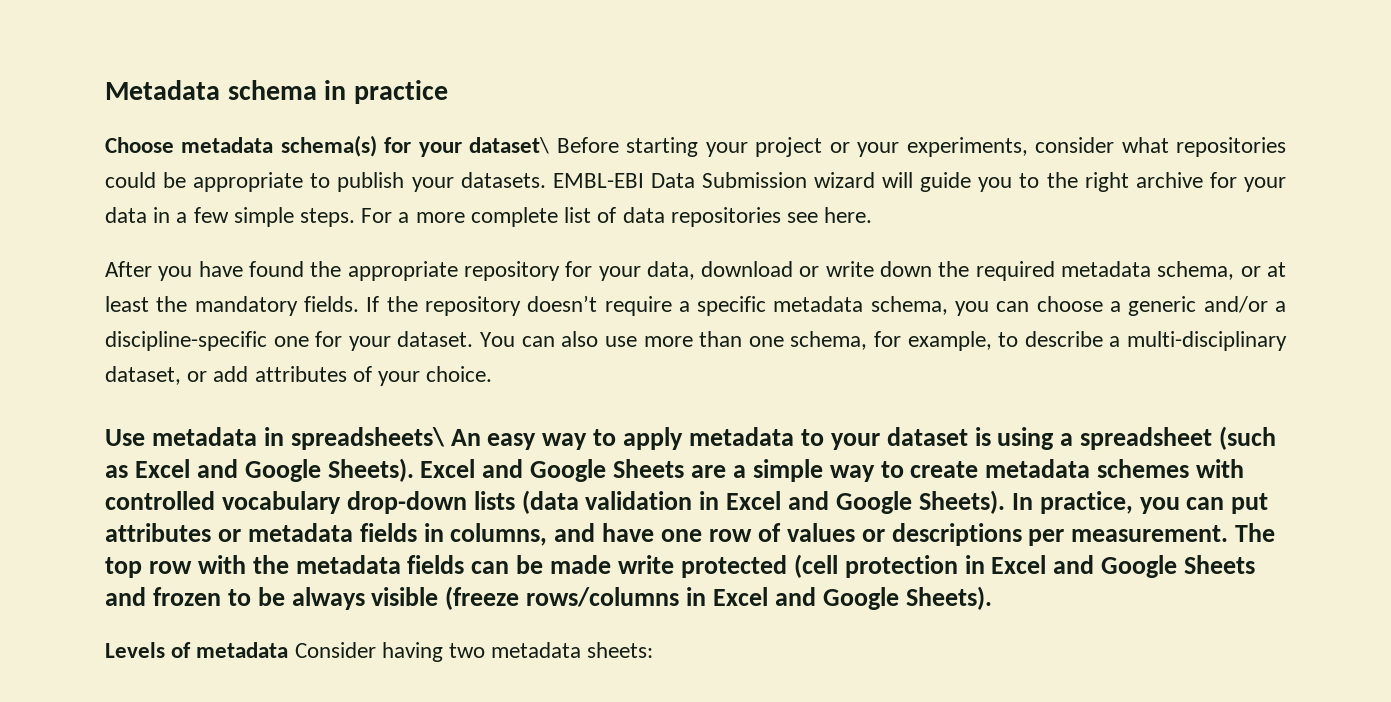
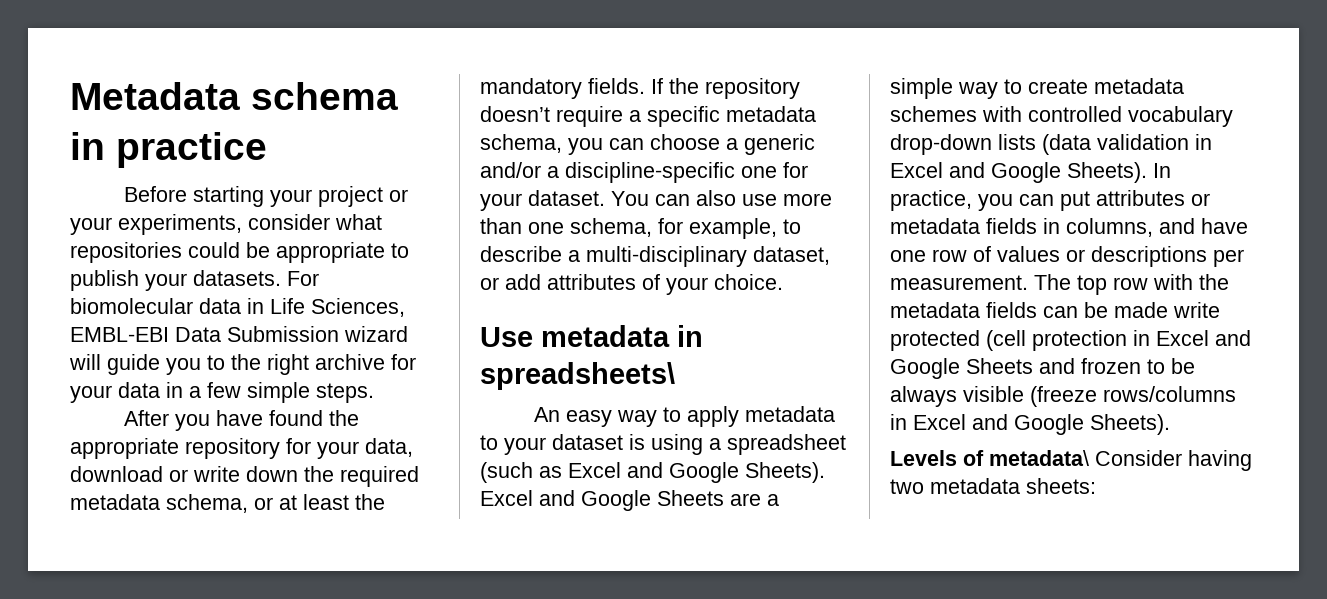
- Choose metadata schema(s) for your dataset\ Before starting your project or your experiments, consider what repositories could be appropriate to publish your datasets.
+ Before starting your project or your experiments, consider what repositories could be appropriate to publish your datasets.
- EMBL-EBI Data Submission wizard will guide you to the right archive for your data in a few simple steps. For a more complete list of data repositories see here.
+ For biomolecular data in Life Sciences, EMBL-EBI Data Submission wizard will guide you to the right archive for your data in a few simple steps.
- Use metadata in spreadsheets\ An easy way to apply metadata to your dataset is using a spreadsheet (such as Excel and Google Sheets).
+ Use metadata in spreadsheets\
+ An easy way to apply metadata to your dataset is using a spreadsheet (such as Excel and Google Sheets).
- Levels of metadata Consider having two metadata sheets:
+ Levels of metadata\ Consider having two metadata sheets:

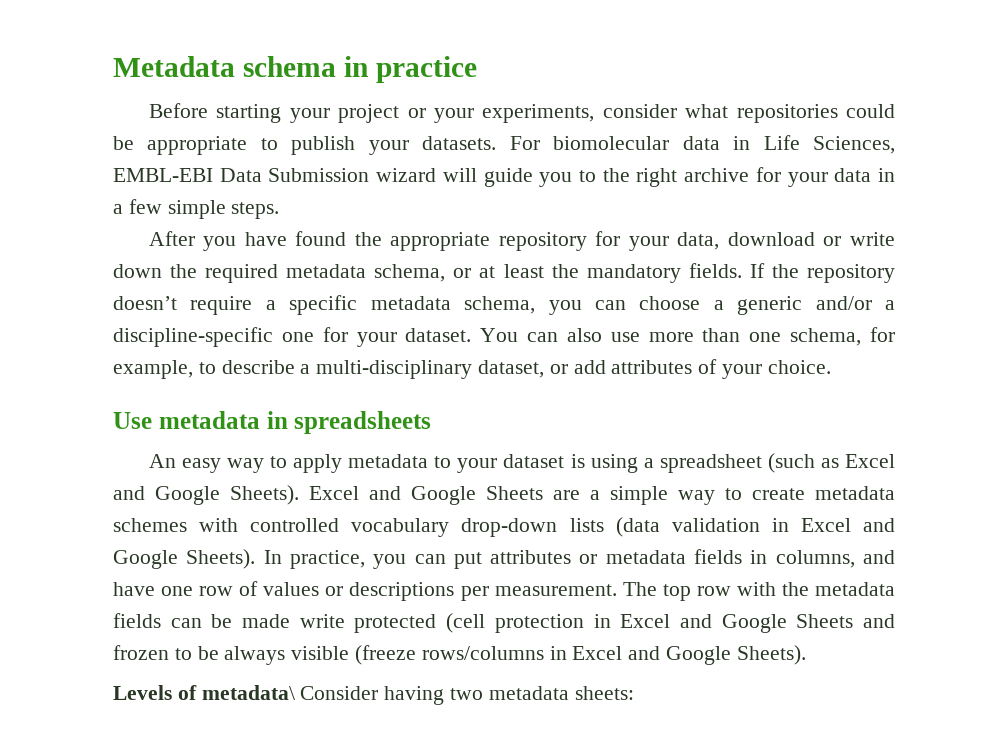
- Use metadata in spreadsheets\
+ Use metadata in spreadsheets

